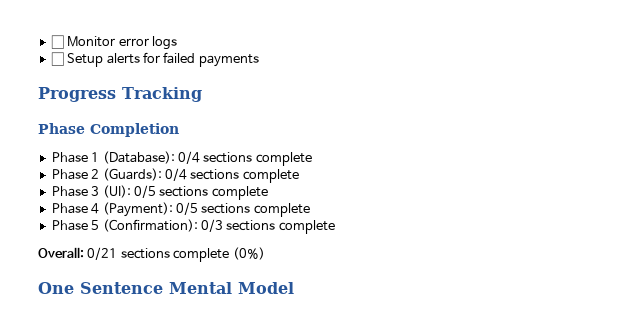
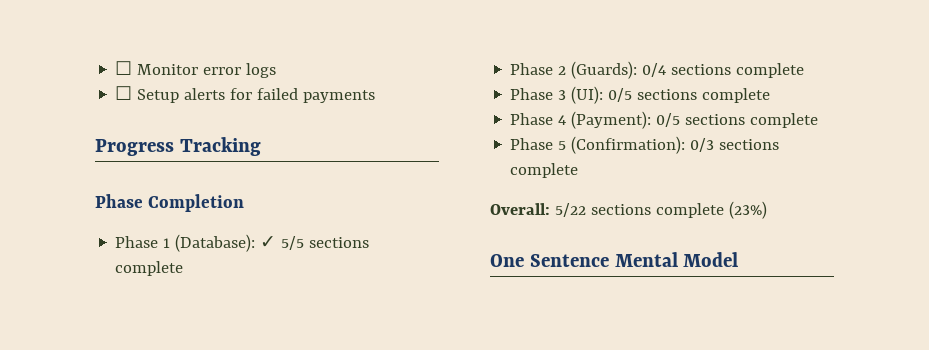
- Phase 1 (Database): 0/4 sections complete
+ Phase 1 (Database): ✓ 5/5 sections complete
- Overall: 0/21 sections complete (0%)
+ Overall: 5/22 sections complete (23%)

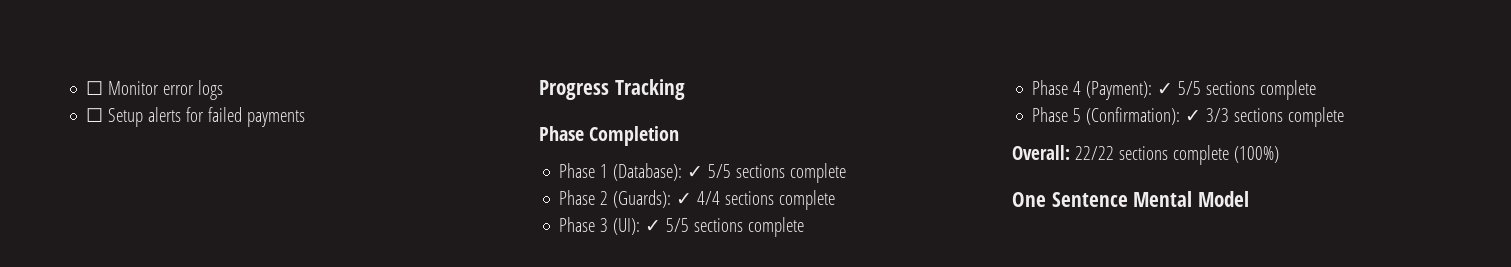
- Phase 2 (Guards): 0/4 sections complete
+ Phase 2 (Guards): ✓ 4/4 sections complete
- Phase 3 (UI): 0/5 sections complete
+ Phase 3 (UI): ✓ 5/5 sections complete
- Phase 4 (Payment): 0/5 sections complete
+ Phase 4 (Payment): ✓ 5/5 sections complete
- Phase 5 (Confirmation): 0/3 sections complete
+ Phase 5 (Confirmation): ✓ 3/3 sections complete
- Overall: 5/22 sections complete (23%)
+ Overall: 22/22 sections complete (100%)

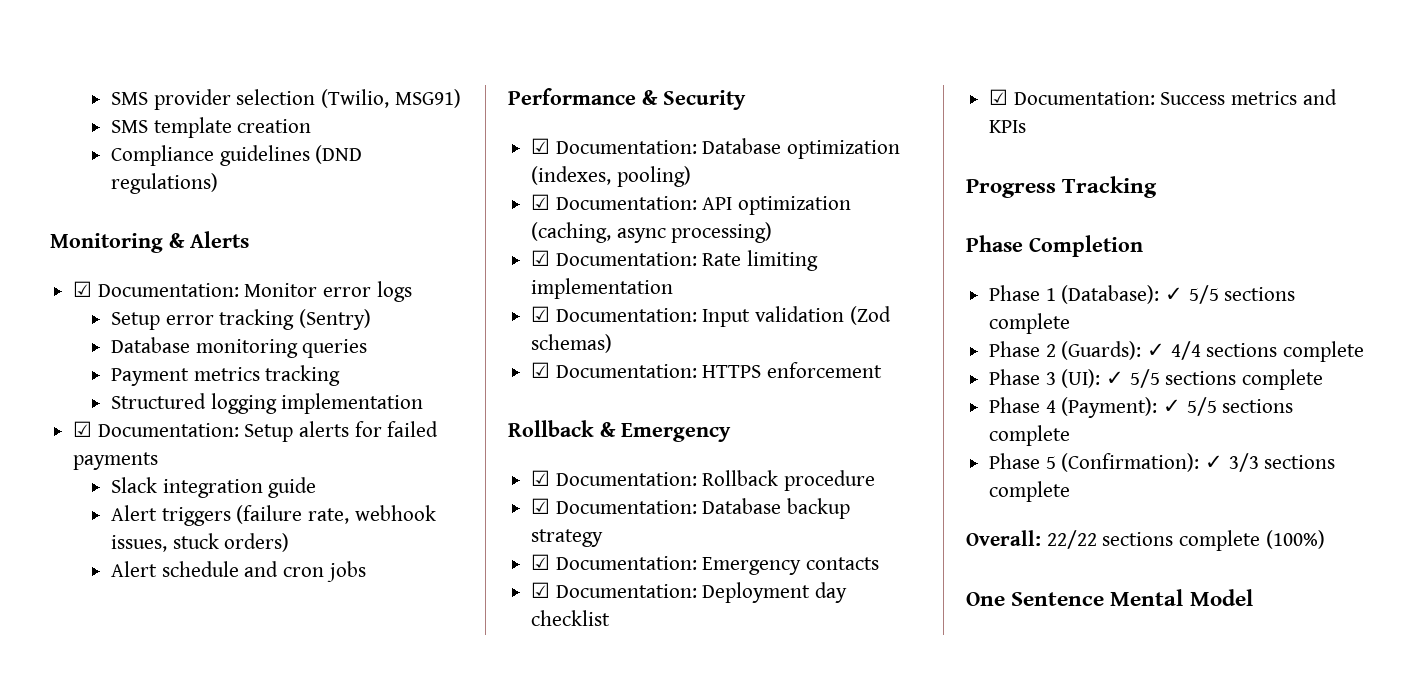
- ☐ Monitor error logs
- ☐ Setup alerts for failed payments
+ SMS provider selection (Twilio, MSG91)
+ SMS template creation
+ Compliance guidelines (DND regulations)
+ Monitoring & Alerts
+ ☑ Documentation: Monitor error logs
+ Setup error tracking (Sentry)
+ Database monitoring queries
+ Payment metrics tracking
+ Structured logging implementation
+ ☑ Documentation: Setup alerts for failed payments
+ Slack integration guide
+ Alert triggers (failure rate, webhook issues, stuck orders)
+ Alert schedule and cron jobs
+ Performance & Security
+ ☑ Documentation: Database optimization (indexes, pooling)
+ ☑ Documentation: API optimization (caching, async processing)
+ ☑ Documentation: Rate limiting implementation
+ ☑ Documentation: Input validation (Zod schemas)
+ ☑ Documentation: HTTPS enforcement
+ Rollback & Emergency
+ ☑ Documentation: Rollback procedure
+ ☑ Documentation: Database backup strategy
+ ☑ Documentation: Emergency contacts
+ ☑ Documentation: Deployment day checklist
+ ☑ Documentation: Success metrics and KPIs

